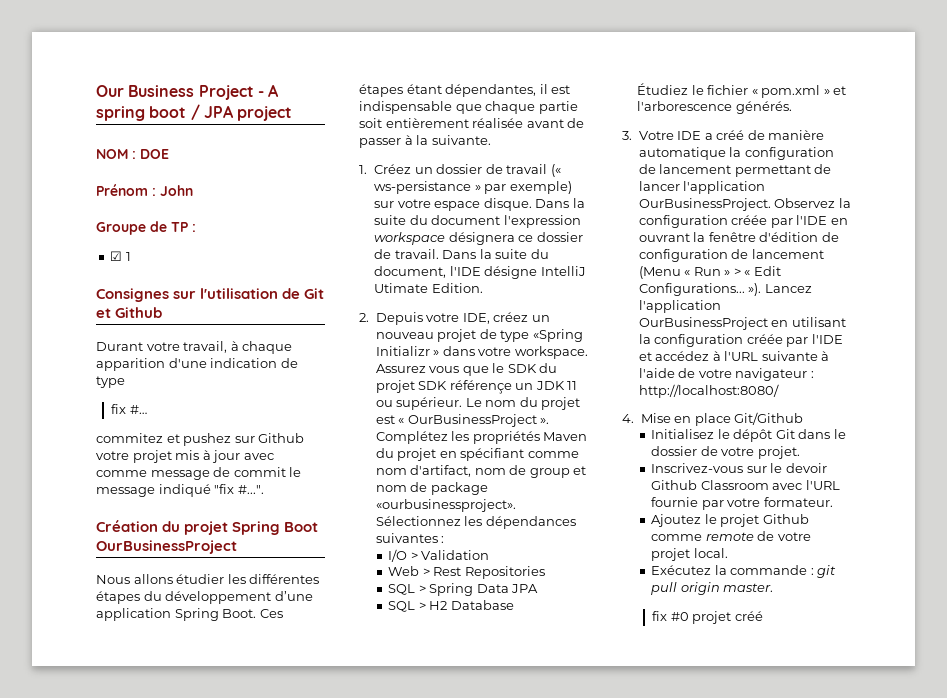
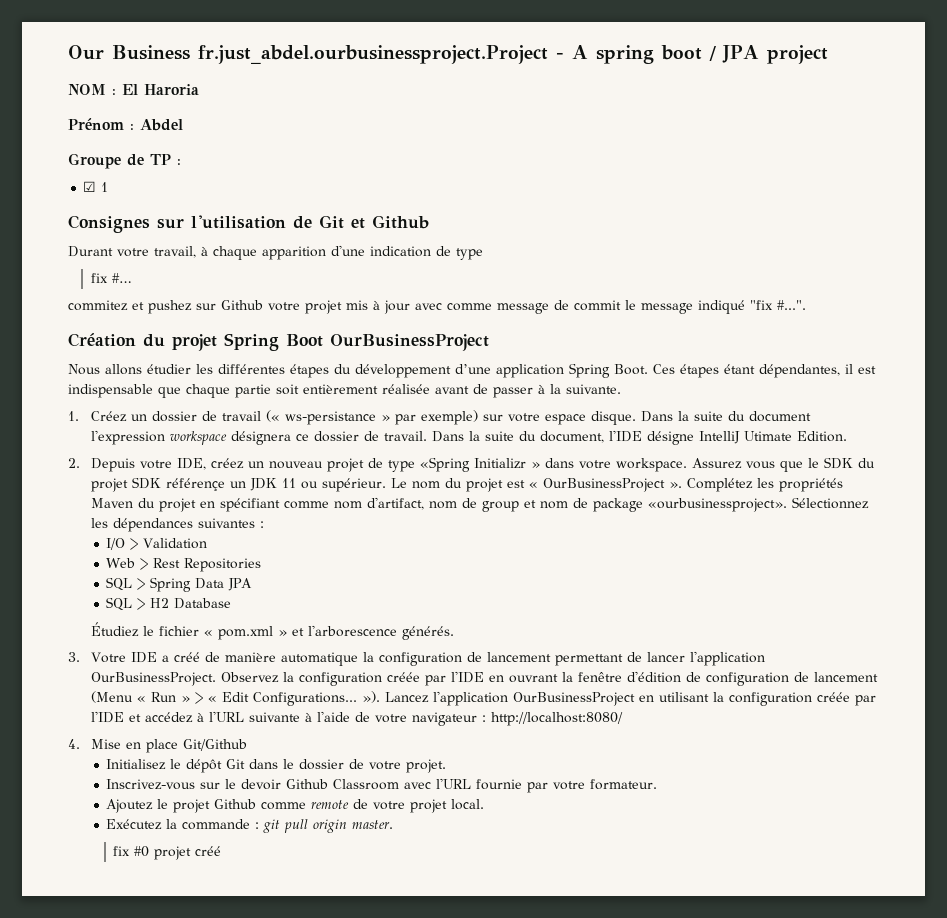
- Our Business Project - A spring boot / JPA project
+ Our Business fr.just_abdel.ourbusinessproject.Project - A spring boot / JPA project
- NOM : DOE
+ NOM : El Haroria
- Prénom : John
+ Prénom : Abdel

